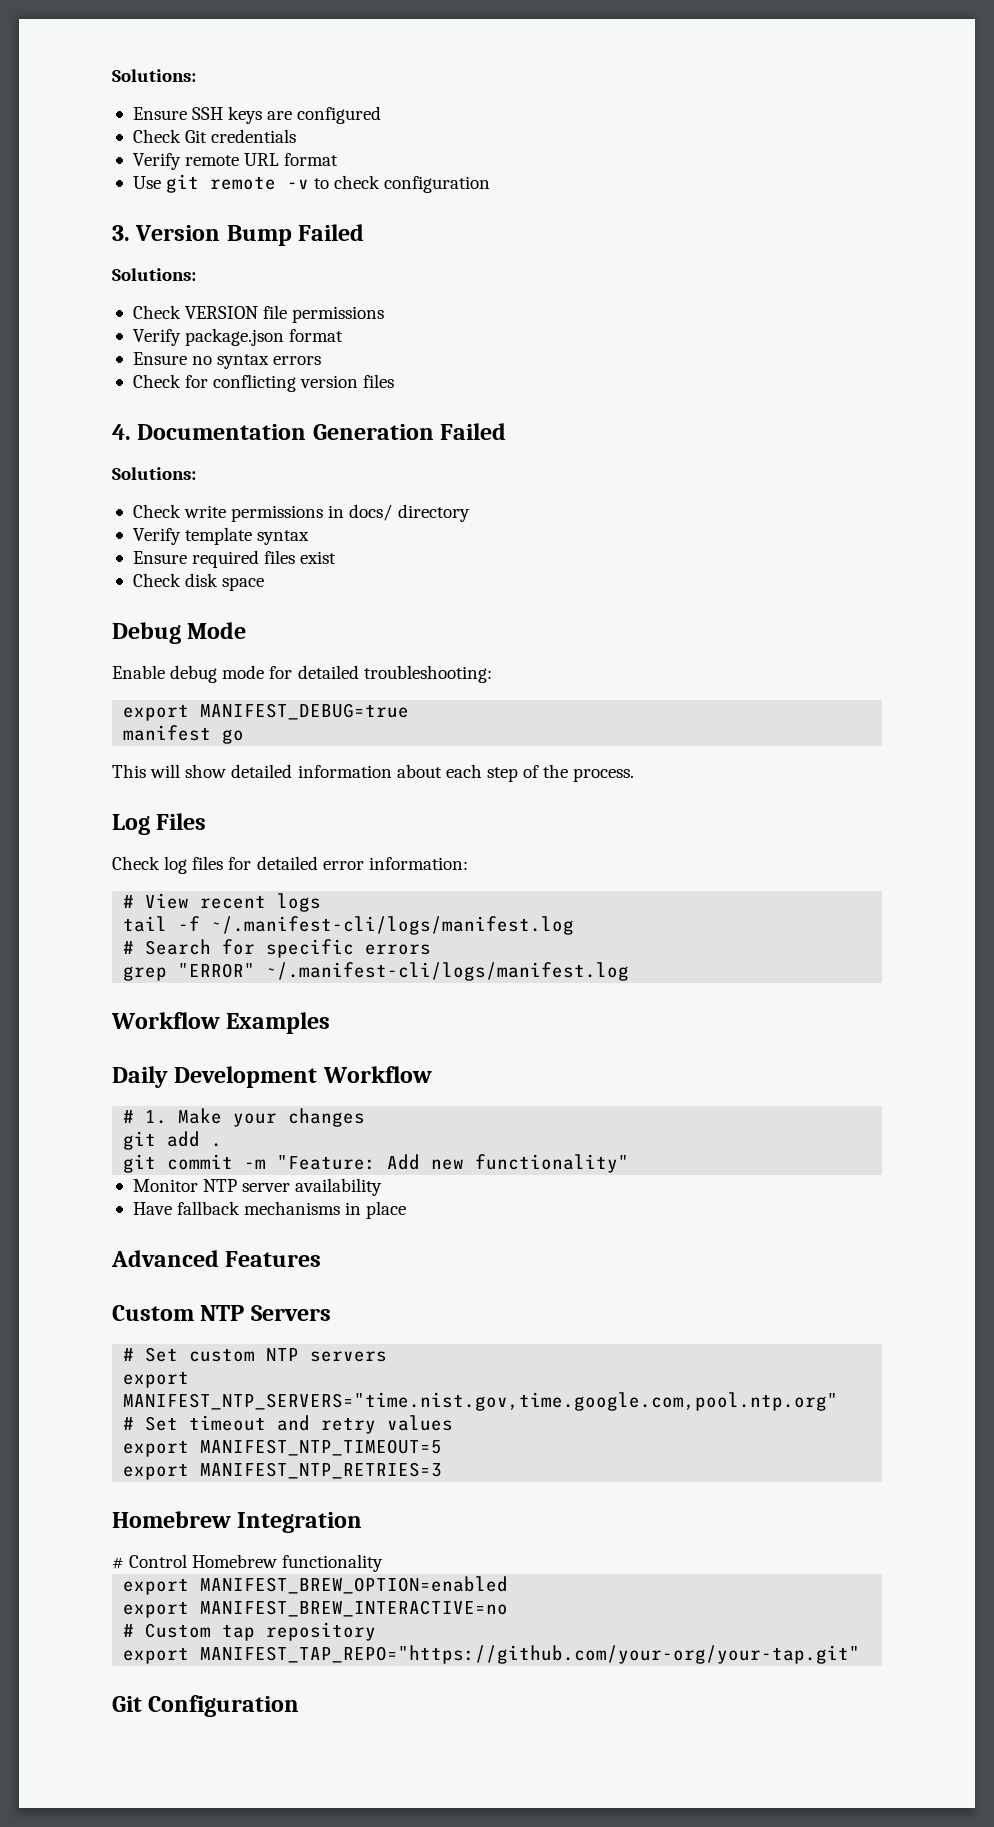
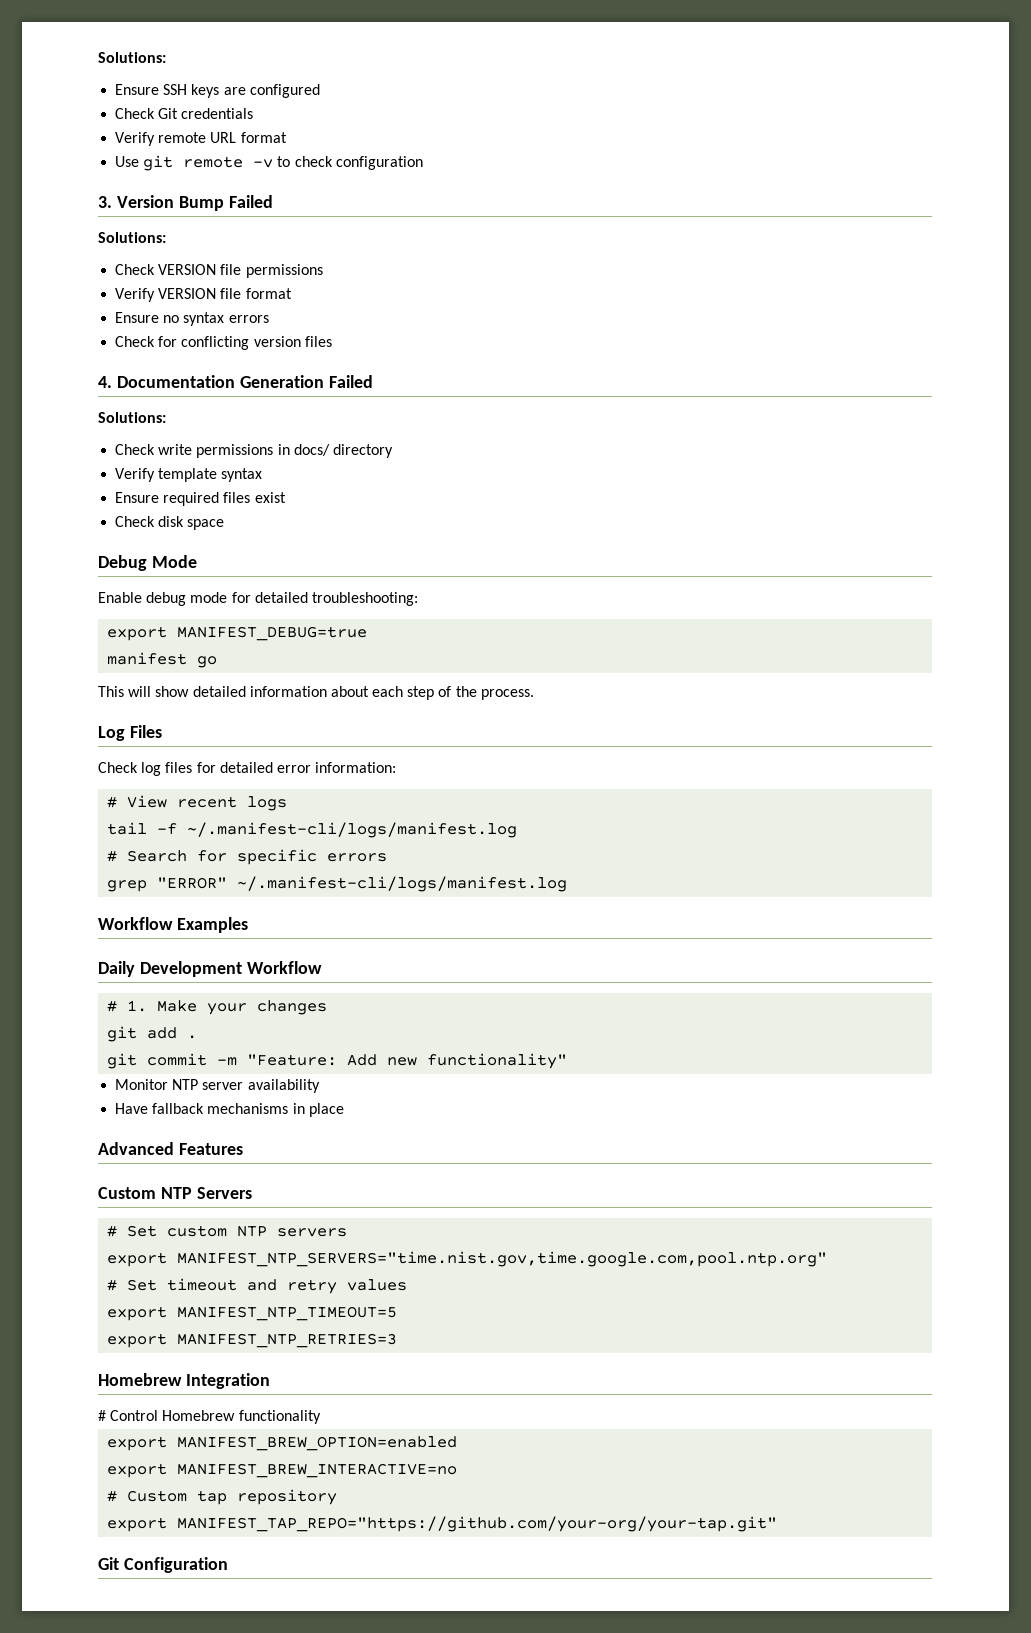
- Verify package.json format
+ Verify VERSION file format

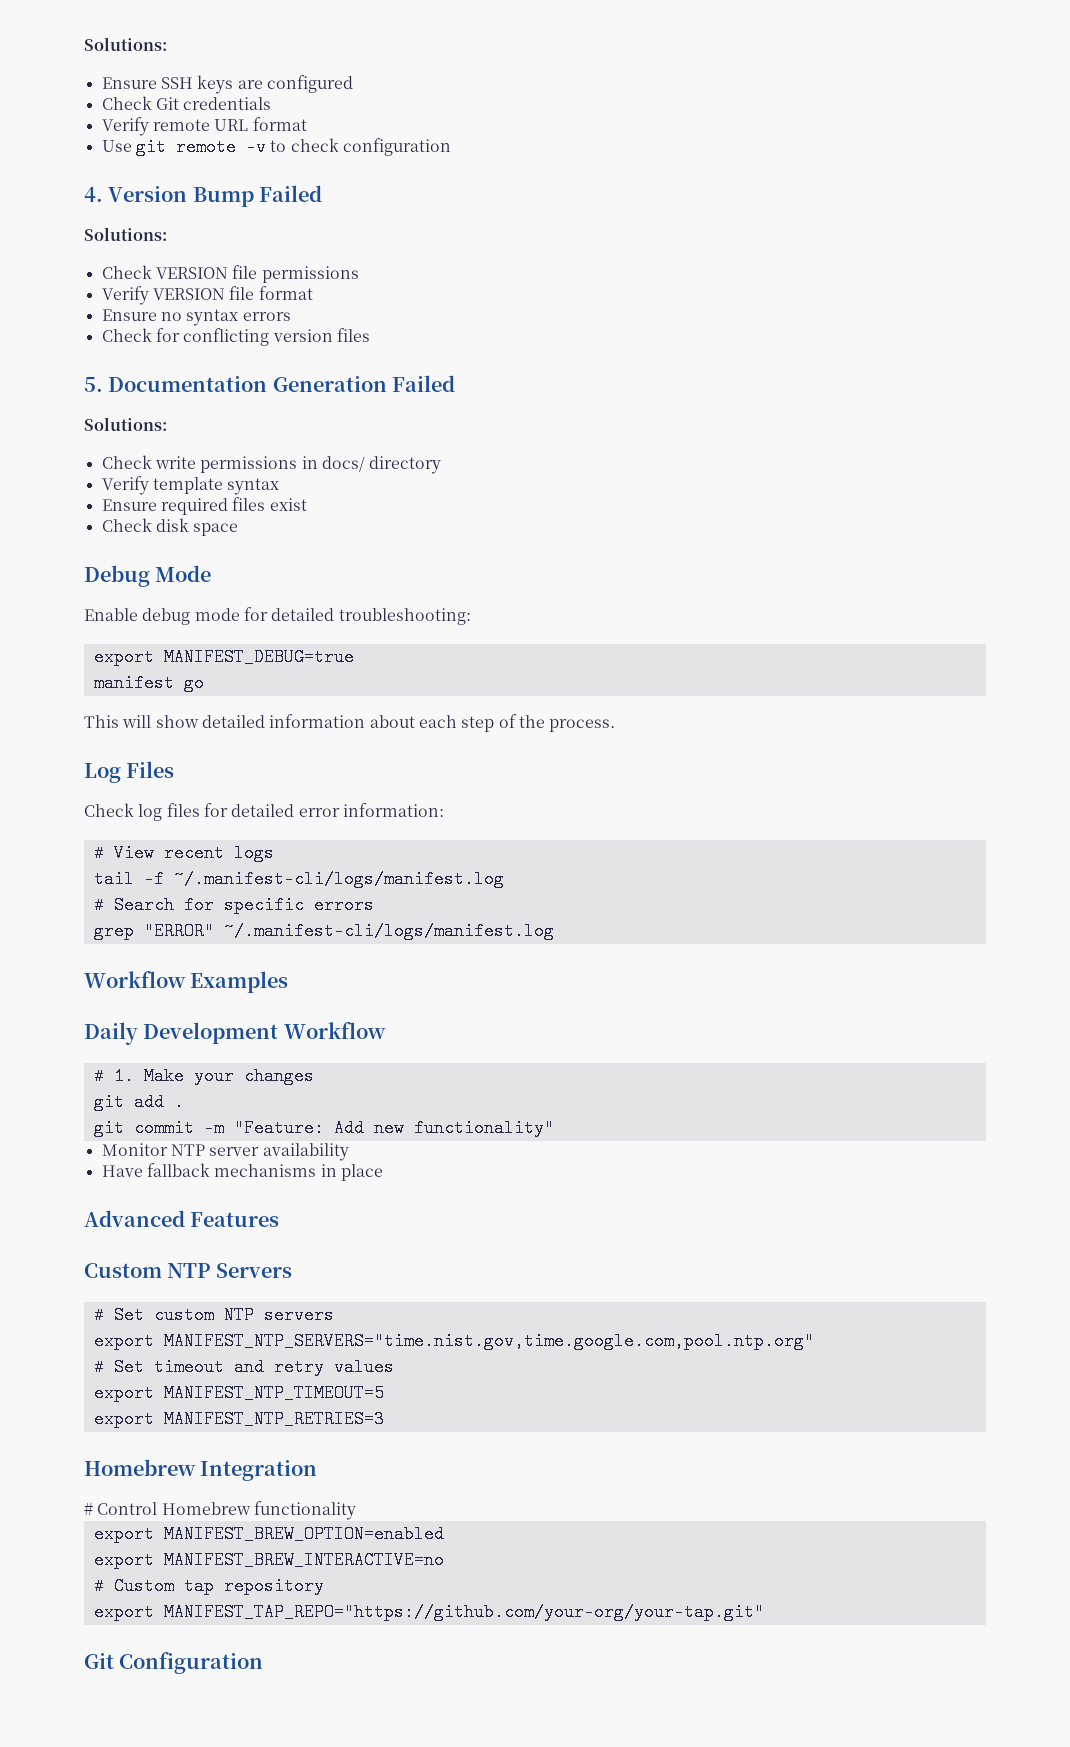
- 3. Version Bump Failed
+ 4. Version Bump Failed
- 4. Documentation Generation Failed
+ 5. Documentation Generation Failed

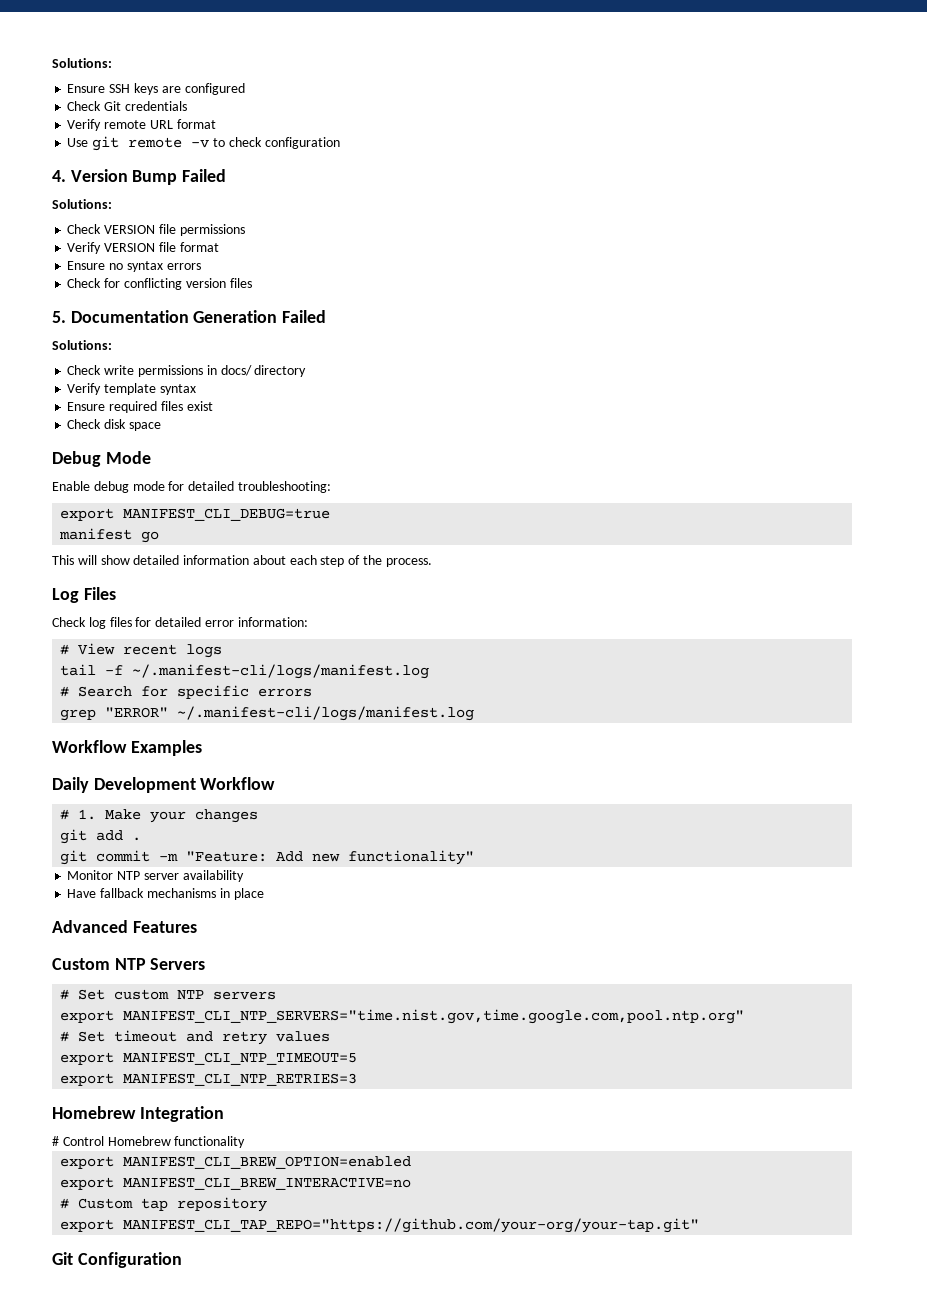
- export MANIFEST_DEBUG=true
+ export MANIFEST_CLI_DEBUG=true
- export MANIFEST_NTP_SERVERS="time.nist.gov,time.google.com,pool.ntp.org"
+ export MANIFEST_CLI_NTP_SERVERS="time.nist.gov,time.google.com,pool.ntp.org"
- export MANIFEST_NTP_TIMEOUT=5
- export MANIFEST_NTP_RETRIES=3
+ export MANIFEST_CLI_NTP_TIMEOUT=5
+ export MANIFEST_CLI_NTP_RETRIES=3
- export MANIFEST_BREW_OPTION=enabled
- export MANIFEST_BREW_INTERACTIVE=no
+ export MANIFEST_CLI_BREW_OPTION=enabled
+ export MANIFEST_CLI_BREW_INTERACTIVE=no
- export MANIFEST_TAP_REPO="https://github.com/your-org/your-tap.git"
+ export MANIFEST_CLI_TAP_REPO="https://github.com/your-org/your-tap.git"

